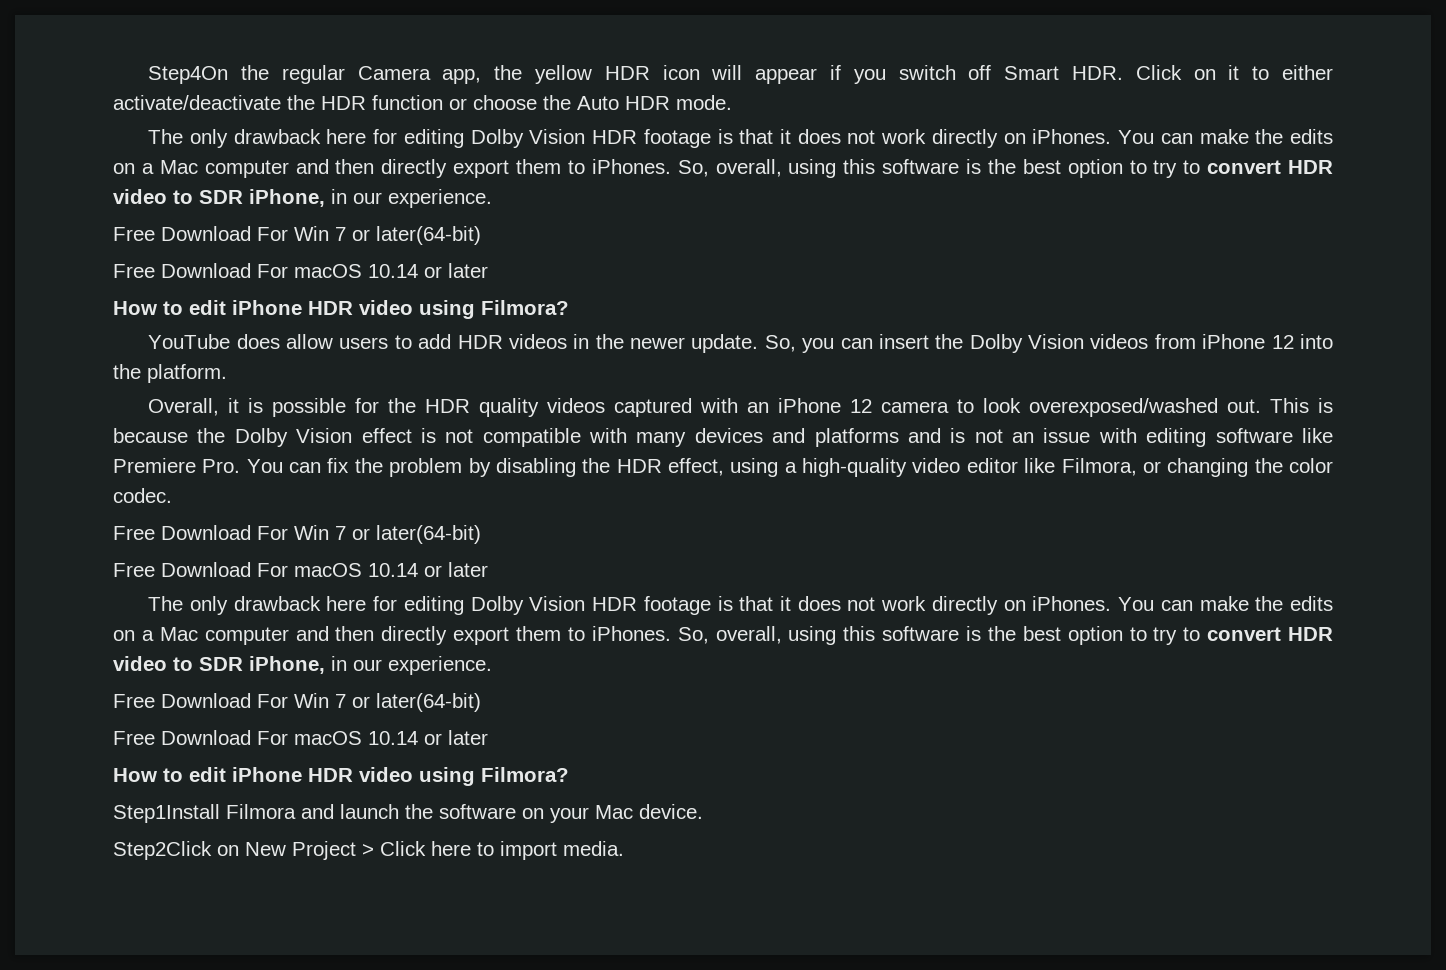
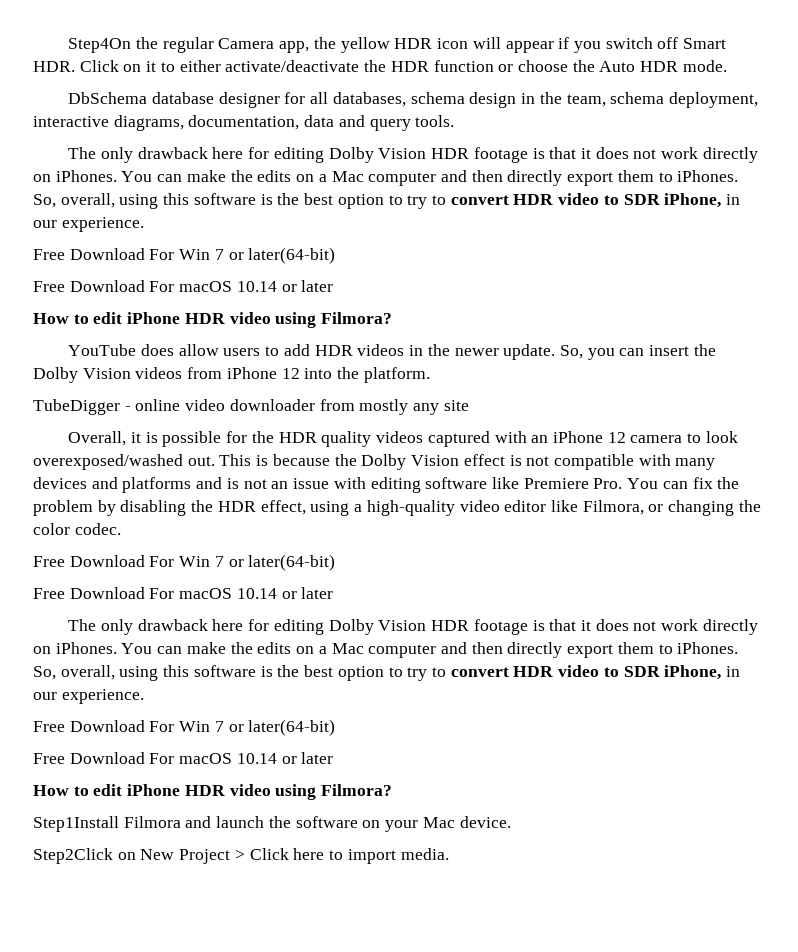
+ DbSchema database designer for all databases, schema design in the team, schema deployment, interactive diagrams, documentation, data and query tools.
+ TubeDigger - online video downloader from mostly any site

